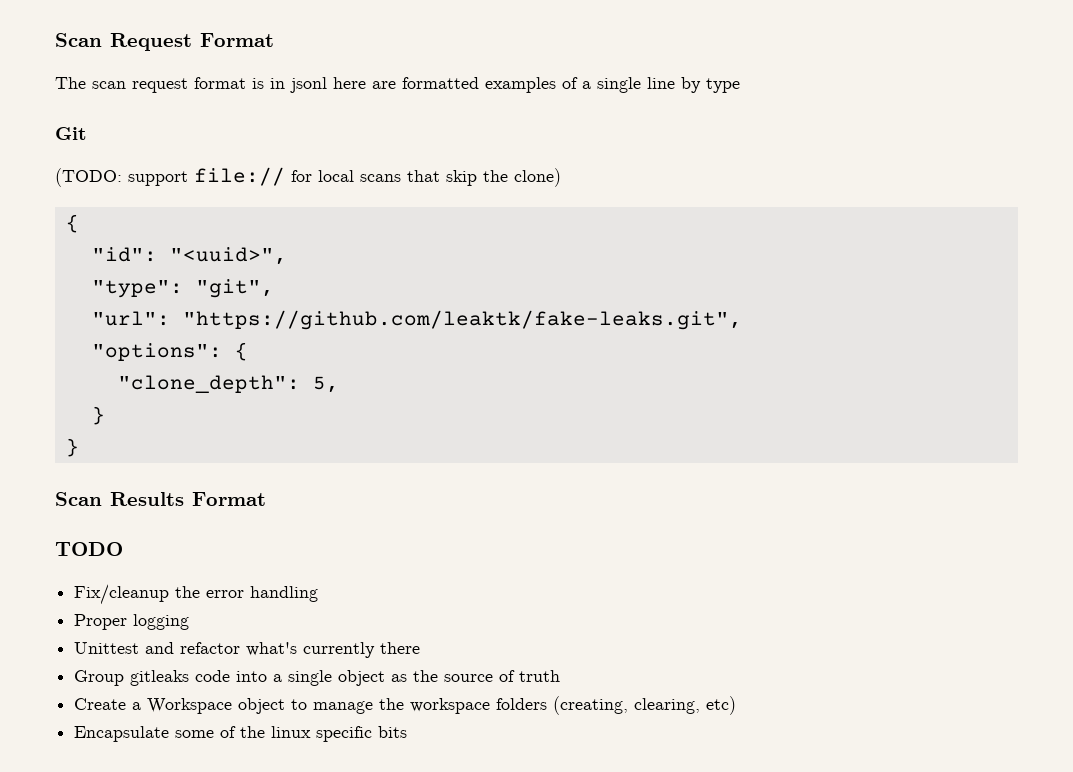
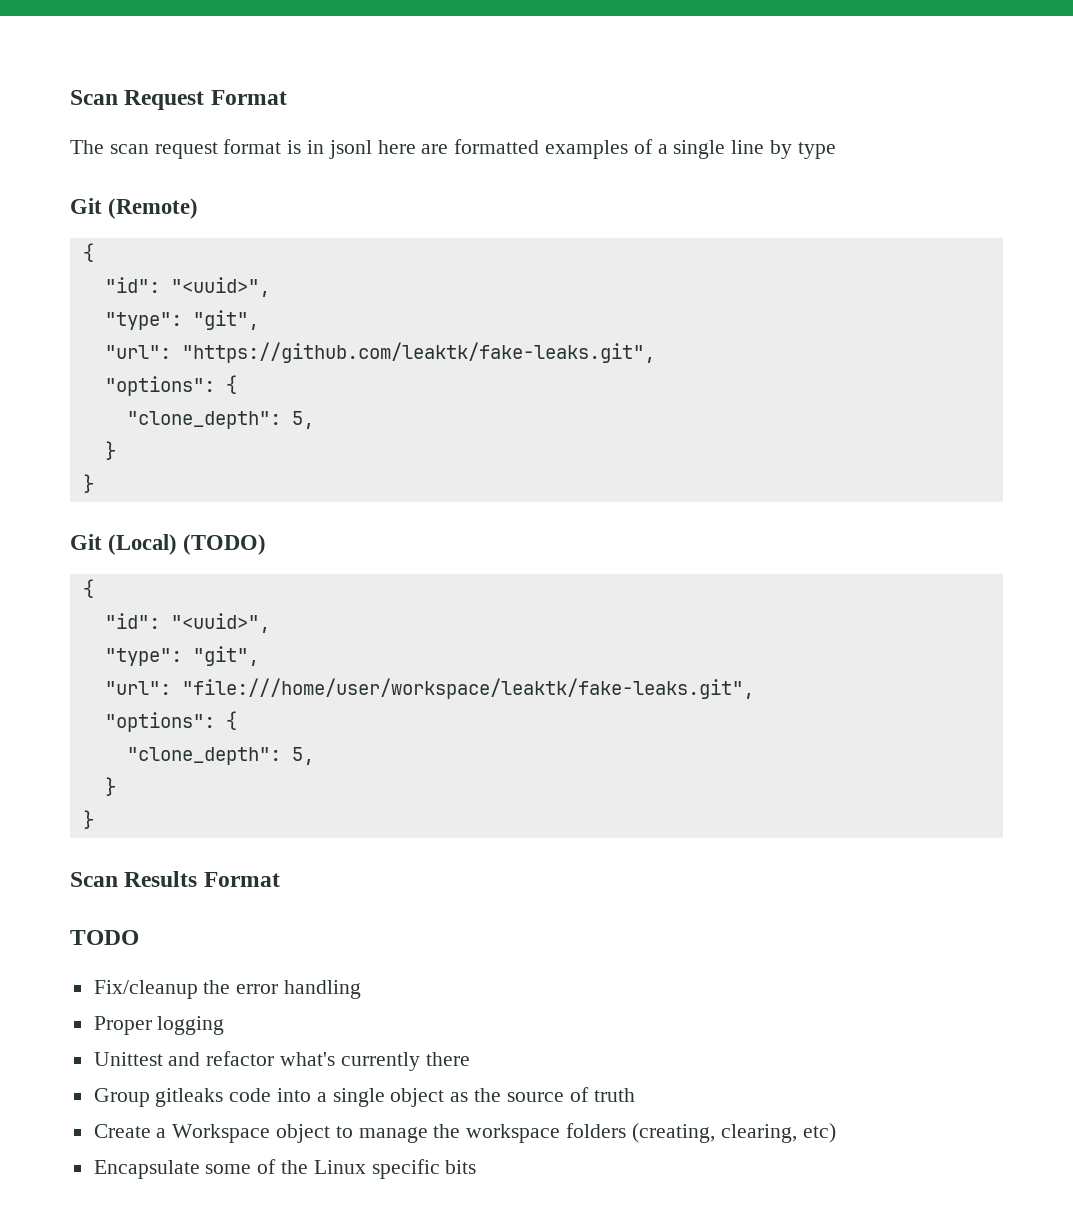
- Git
- (TODO: support file:// for local scans that skip the clone)
+ Git (Remote)
+ Git (Local) (TODO)
+ {
+ "id": "<uuid>",
+ "type": "git",
+ "url": "file:///home/user/workspace/leaktk/fake-leaks.git",
+ "options": {
+ "clone_depth": 5,
+ }
+ }
- Encapsulate some of the linux specific bits
+ Encapsulate some of the Linux specific bits

